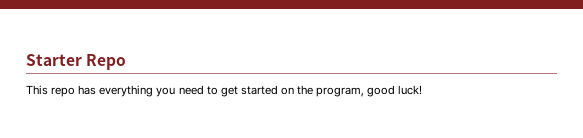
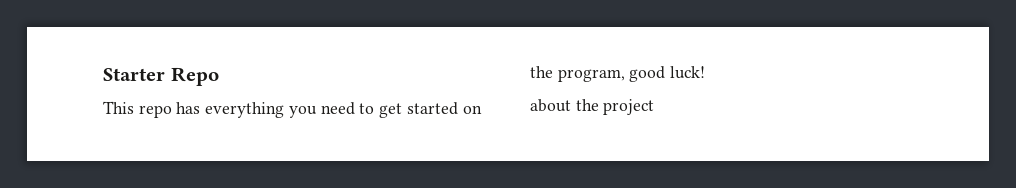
+ about the project

